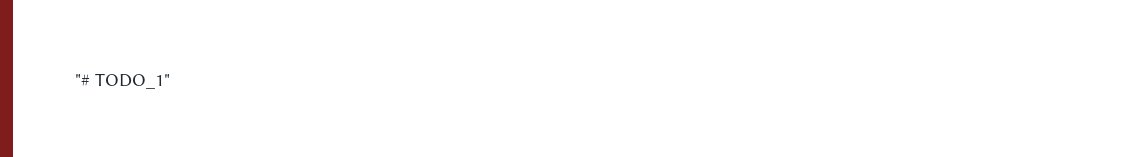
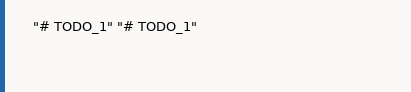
- "# TODO_1"
+ "# TODO_1" "# TODO_1"

